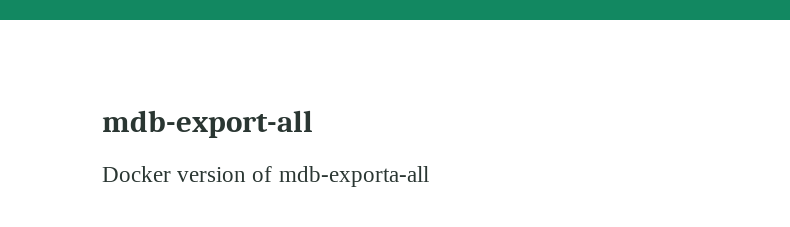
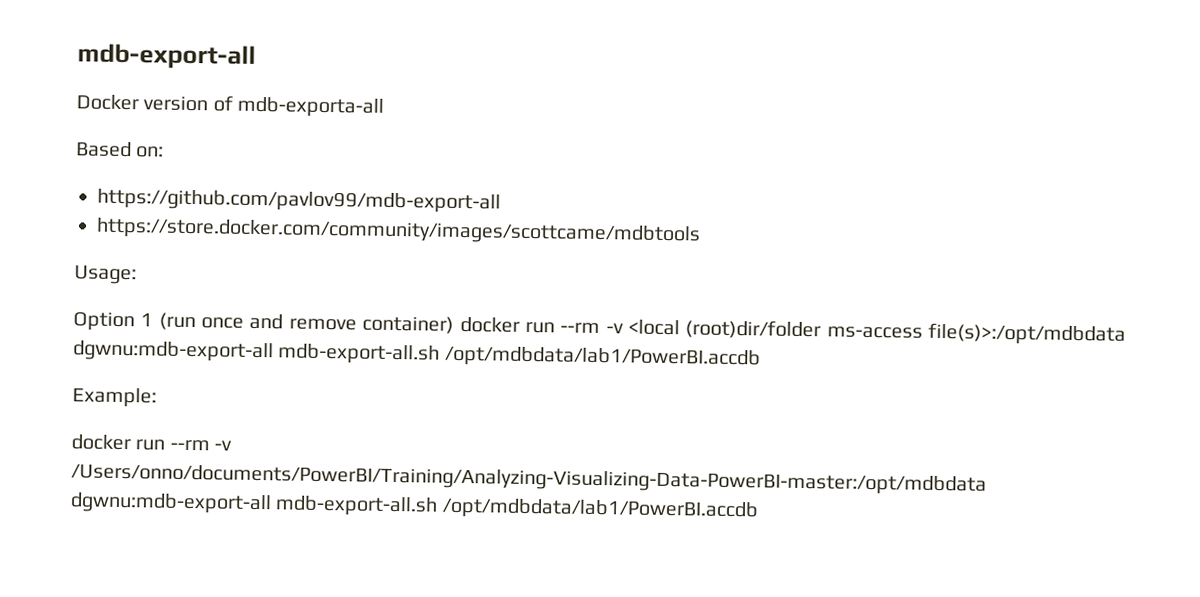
+ Based on:
+ https://github.com/pavlov99/mdb-export-all
+ https://store.docker.com/community/images/scottcame/mdbtools
+ Usage:
+ Option 1 (run once and remove container) docker run --rm -v <local (root)dir/folder ms-access file(s)>:/opt/mdbdata dgwnu:mdb-export-all mdb-export-all.sh /opt/mdbdata/lab1/PowerBI.accdb
+ Example:
+ docker run --rm -v /Users/onno/documents/PowerBI/Training/Analyzing-Visualizing-Data-PowerBI-master:/opt/mdbdata dgwnu:mdb-export-all mdb-export-all.sh /opt/mdbdata/lab1/PowerBI.accdb

